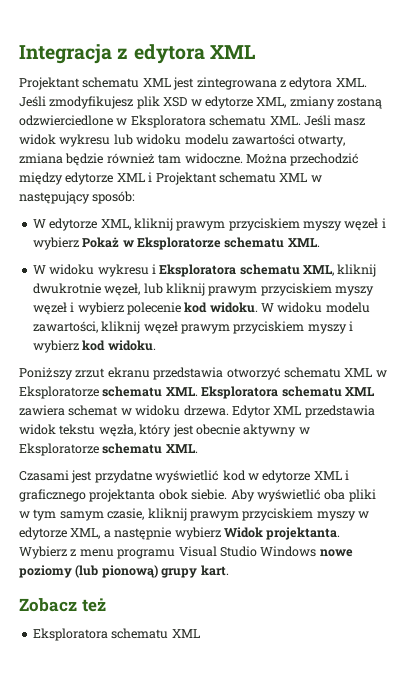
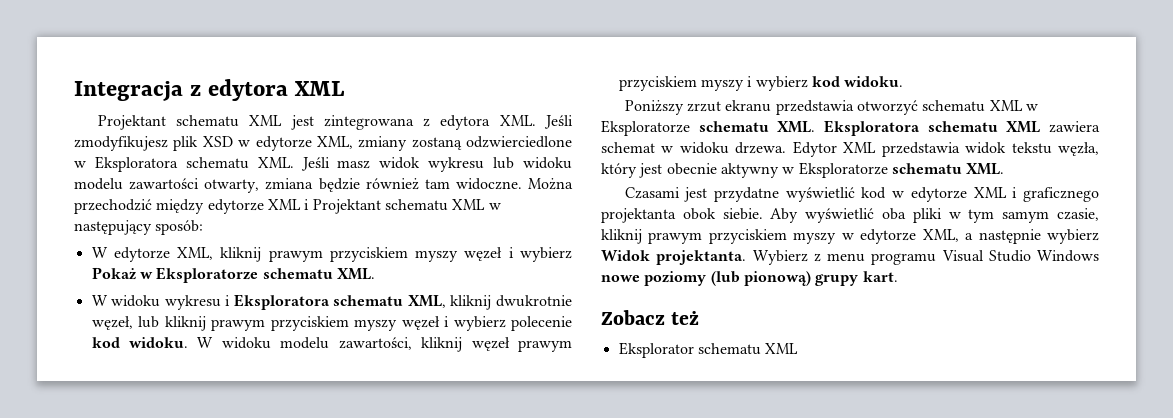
  Zobacz też
- Eksploratora schematu XML
+ Eksplorator schematu XML

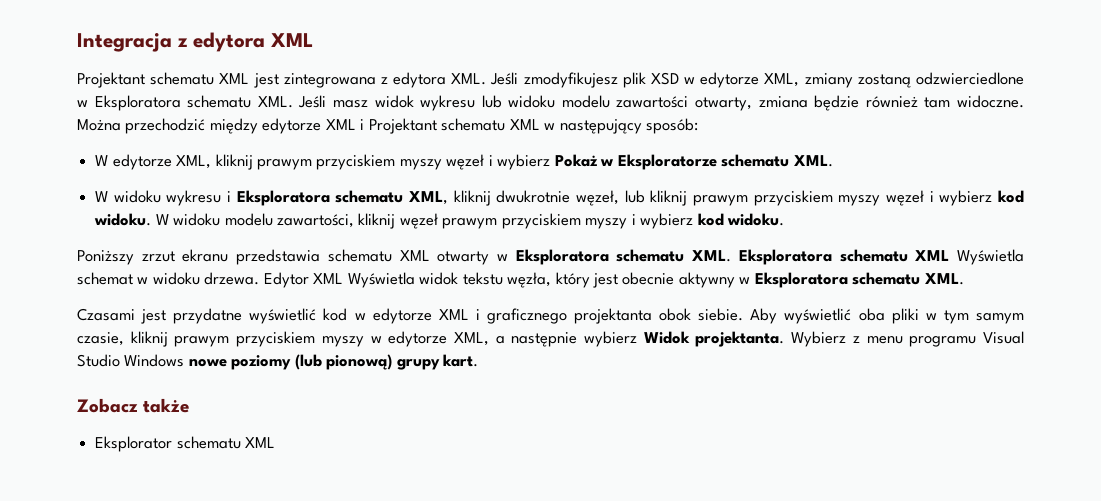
- W widoku wykresu i Eksploratora schematu XML, kliknij dwukrotnie węzeł, lub kliknij prawym przyciskiem myszy węzeł i wybierz polecenie kod widoku.
+ W widoku wykresu i Eksploratora schematu XML, kliknij dwukrotnie węzeł, lub kliknij prawym przyciskiem myszy węzeł i wybierz kod widoku.
- Poniższy zrzut ekranu przedstawia otworzyć schematu XML w Eksploratorze schematu XML. Eksploratora schematu XML zawiera schemat w widoku drzewa.
+ Poniższy zrzut ekranu przedstawia schematu XML otwarty w Eksploratora schematu XML. Eksploratora schematu XML Wyświetla schemat w widoku drzewa.
- Edytor XML przedstawia widok tekstu węzła, który jest obecnie aktywny w Eksploratorze schematu XML.
+ Edytor XML Wyświetla widok tekstu węzła, który jest obecnie aktywny w Eksploratora schematu XML.
- Zobacz też
+ Zobacz także

